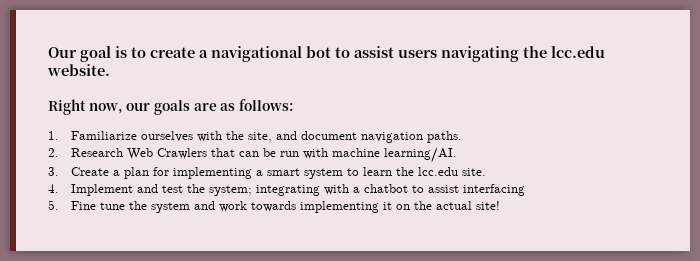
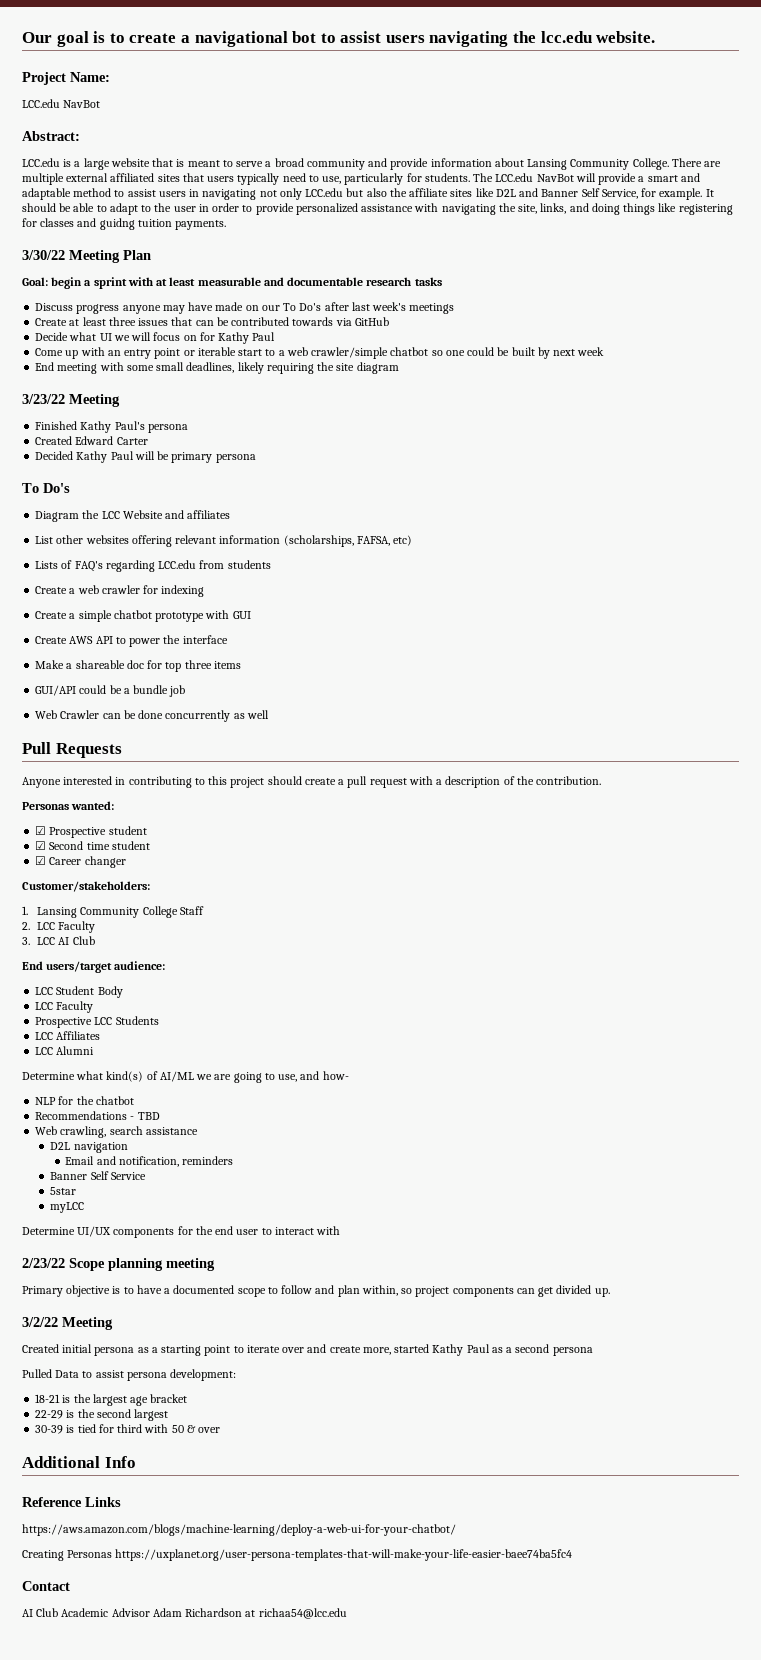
- Right now, our goals are as follows:
- 1. Familiarize ourselves with the site, and document navigation paths.
- 2. Research Web Crawlers that can be run with machine learning/AI.
- 3. Create a plan for implementing a smart system to learn the lcc.edu site.
- 4. Implement and test the system; integrating with a chatbot to assist interfacing
- 5. Fine tune the system and work towards implementing it on the actual site!
+ Project Name:
+ LCC.edu NavBot
+ Abstract:
+ LCC.edu is a large website that is meant to serve a broad community and provide information about Lansing Community College. There are multiple external affiliated sites that users typically need to use, particularly for students. The LCC.edu NavBot will provide a smart and adaptable method to assist users in navigating not only LCC.edu but also the affiliate sites like D2L and Banner Self Service, for example. It should be able to adapt to the user in order to provide personalized assistance with navigating the site, links, and doing things like registering for classes and guidng tuition payments.
+ 3/30/22 Meeting Plan
+ Goal: begin a sprint with at least measurable and documentable research tasks
+ Discuss progress anyone may have made on our To Do's after last week's meetings
+ Create at least three issues that can be contributed towards via GitHub
+ Decide what UI we will focus on for Kathy Paul
+ Come up with an entry point or iterable start to a web crawler/simple chatbot so one could be built by next week
+ End meeting with some small deadlines, likely requiring the site diagram
+ 3/23/22 Meeting
+ Finished Kathy Paul's persona
+ Created Edward Carter
+ Decided Kathy Paul will be primary persona
+ To Do's
+ Diagram the LCC Website and affiliates
+ List other websites offering relevant information (scholarships, FAFSA, etc)
+ Lists of FAQ's regarding LCC.edu from students
+ Create a web crawler for indexing
+ Create a simple chatbot prototype with GUI
+ Create AWS API to power the interface
+ Make a shareable doc for top three items
+ GUI/API could be a bundle job
+ Web Crawler can be done concurrently as well
+ Pull Requests
+ Anyone interested in contributing to this project should create a pull request with a description of the contribution.
+ Personas wanted:
+ ☑ Prospective student
+ ☑ Second time student
+ ☑ Career changer
+ Customer/stakeholders:
+ 1. Lansing Community College Staff
+ 2. LCC Faculty
+ 3. LCC AI Club
+ End users/target audience:
+ LCC Student Body
+ LCC Faculty
+ Prospective LCC Students
+ LCC Affiliates
+ LCC Alumni
+ Determine what kind(s) of AI/ML we are going to use, and how-
+ NLP for the chatbot
+ Recommendations - TBD
+ Web crawling, search assistance
+ D2L navigation
+ Email and notification, reminders
+ Banner Self Service
+ 5star
+ myLCC
+ Determine UI/UX components for the end user to interact with
+ 2/23/22 Scope planning meeting
+ Primary objective is to have a documented scope to follow and plan within, so project components can get divided up.
+ 3/2/22 Meeting
+ Created initial persona as a starting point to iterate over and create more, started Kathy Paul as a second persona
+ Pulled Data to assist persona development:
+ 18-21 is the largest age bracket
+ 22-29 is the second largest
+ 30-39 is tied for third with 50 & over
+ Additional Info
+ Reference Links
+ https://aws.amazon.com/blogs/machine-learning/deploy-a-web-ui-for-your-chatbot/
+ Creating Personas https://uxplanet.org/user-persona-templates-that-will-make-your-life-easier-baee74ba5fc4
+ Contact
+ AI Club Academic Advisor Adam Richardson at richaa54@lcc.edu

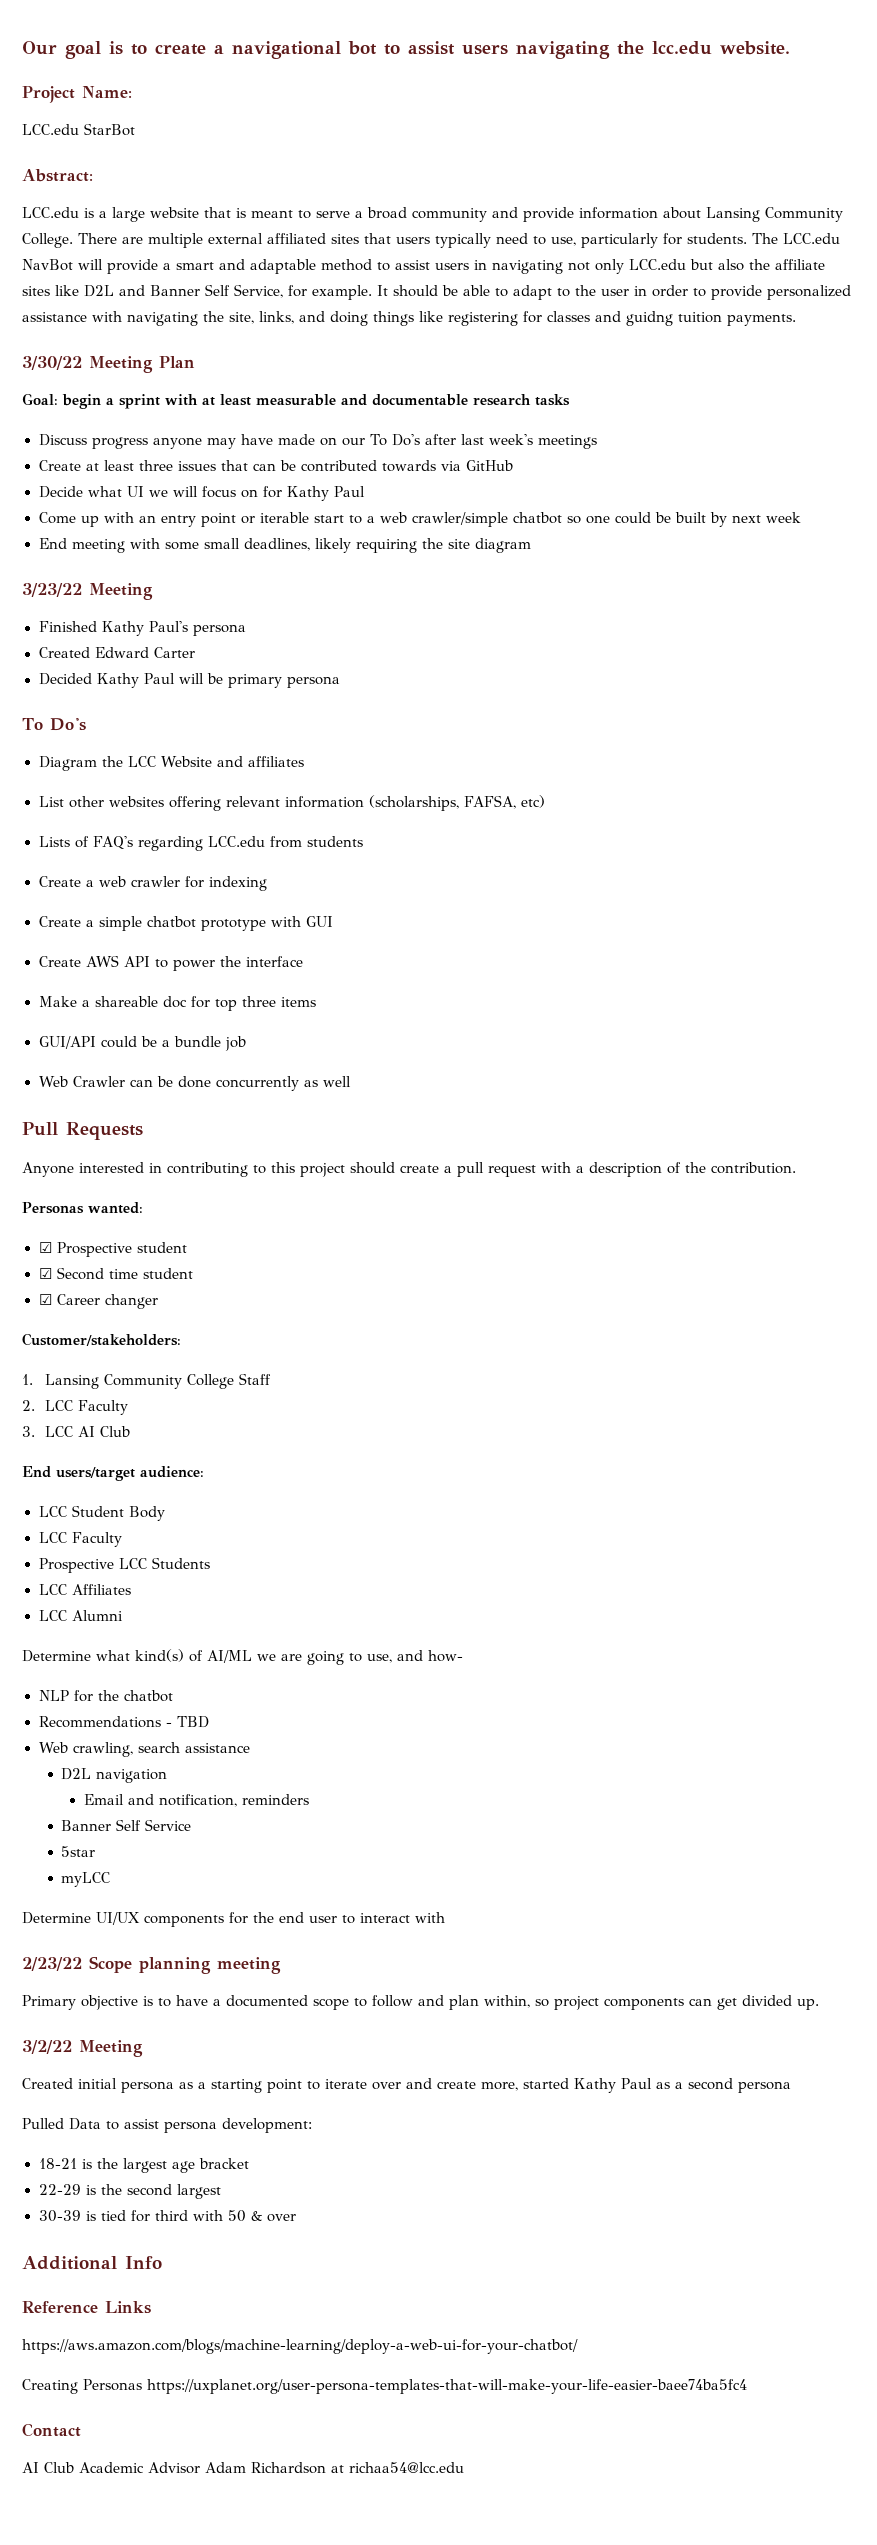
  Project Name:
- LCC.edu NavBot
+ LCC.edu StarBot

